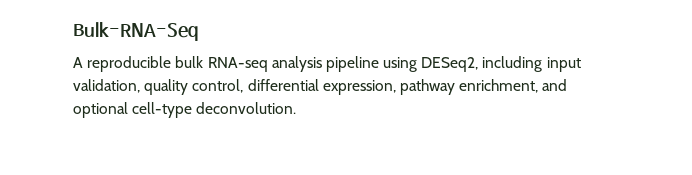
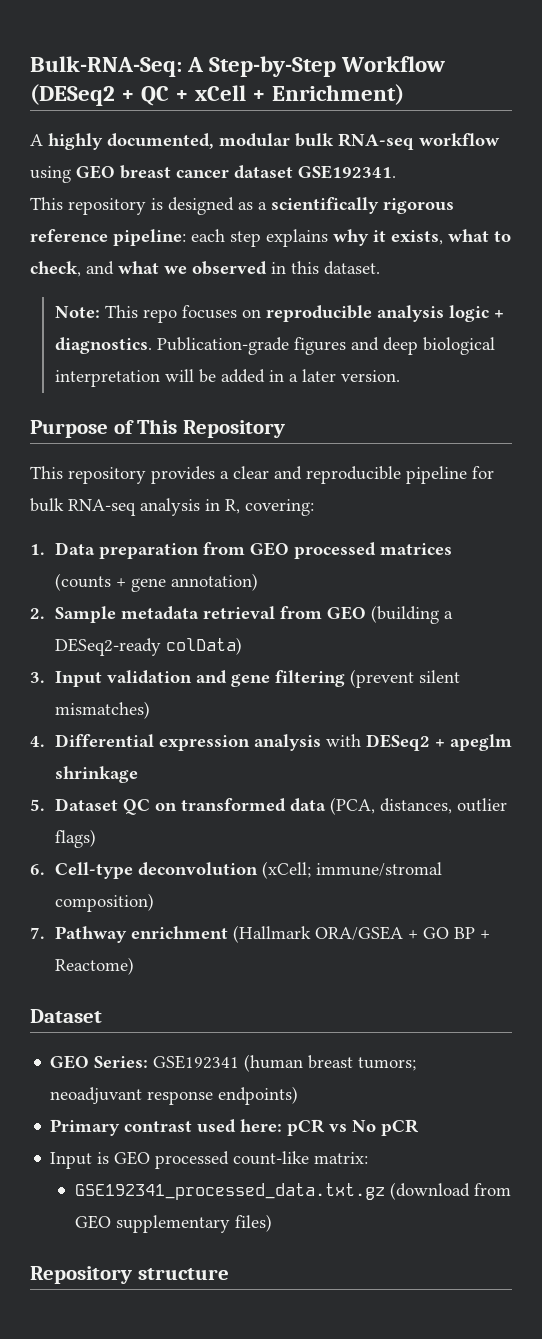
- Bulk-RNA-Seq
- A reproducible bulk RNA-seq analysis pipeline using DESeq2, including input validation, quality control, differential expression, pathway enrichment, and optional cell-type deconvolution.
+ Bulk-RNA-Seq: A Step-by-Step Workflow (DESeq2 + QC + xCell + Enrichment)
+ A highly documented, modular bulk RNA-seq workflow using GEO breast cancer dataset GSE192341.
+ This repository is designed as a scientifically rigorous reference pipeline: each step explains why it exists, what to check, and what we observed in this dataset.
+ Note: This repo focuses on reproducible analysis logic + diagnostics. Publication-grade figures and deep biological interpretation will be added in a later version.
+ Purpose of This Repository
+ This repository provides a clear and reproducible pipeline for bulk RNA-seq analysis in R, covering:
+ 1. Data preparation from GEO processed matrices (counts + gene annotation)
+ 2. Sample metadata retrieval from GEO (building a DESeq2-ready colData)
+ 3. Input validation and gene filtering (prevent silent mismatches)
+ 4. Differential expression analysis with DESeq2 + apeglm shrinkage
+ 5. Dataset QC on transformed data (PCA, distances, outlier flags)
+ 6. Cell-type deconvolution (xCell; immune/stromal composition)
+ 7. Pathway enrichment (Hallmark ORA/GSEA + GO BP + Reactome)
+ Dataset
+ GEO Series: GSE192341 (human breast tumors; neoadjuvant response endpoints)
+ Primary contrast used here: pCR vs No pCR
+ Input is GEO processed count-like matrix:
+ GSE192341_processed_data.txt.gz (download from GEO supplementary files)
+ Repository structure

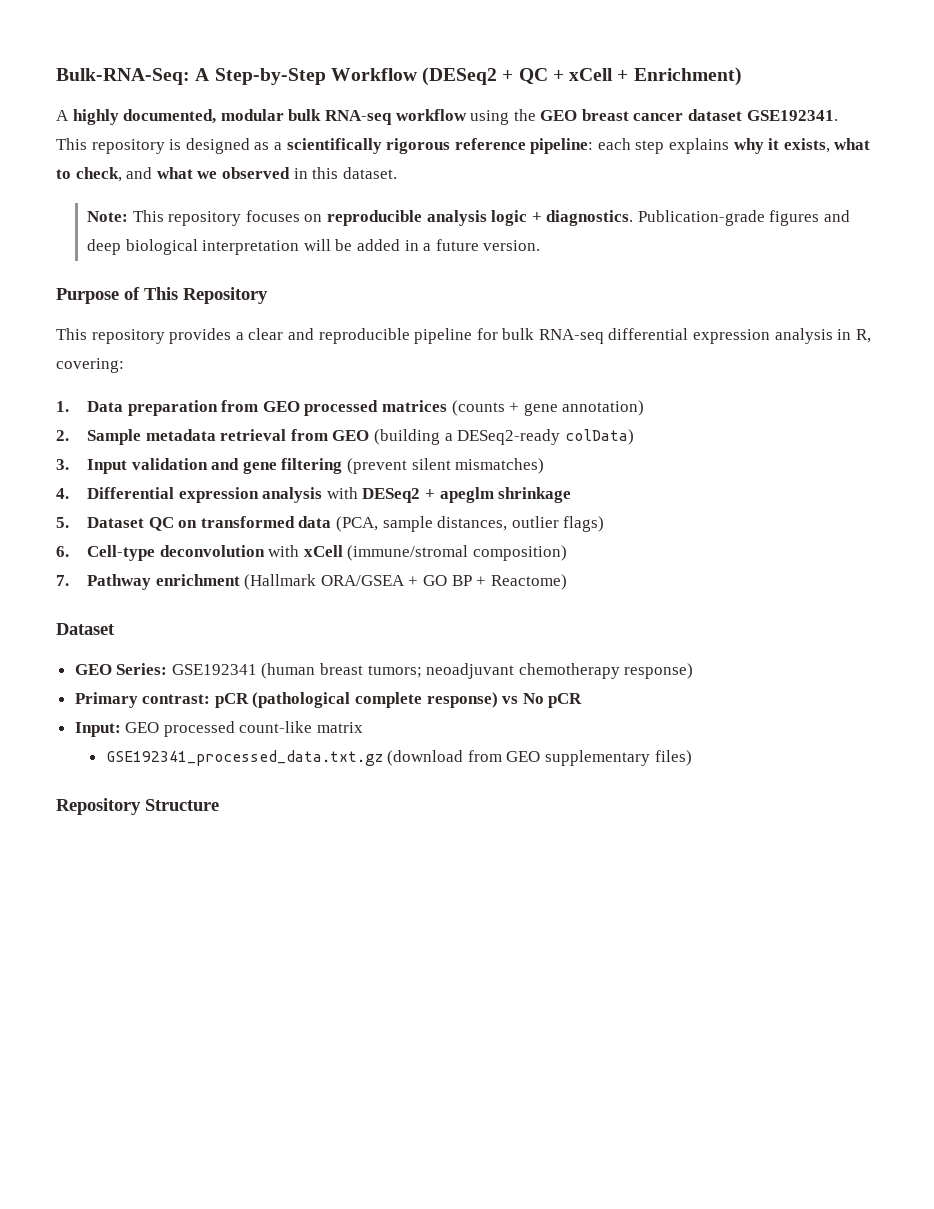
- A highly documented, modular bulk RNA-seq workflow using GEO breast cancer dataset GSE192341.
+ A highly documented, modular bulk RNA-seq workflow using the GEO breast cancer dataset GSE192341.
- Note: This repo focuses on reproducible analysis logic + diagnostics.
+ Note: This repository focuses on reproducible analysis logic + diagnostics.
- Publication-grade figures and deep biological interpretation will be added in a later version.
+ Publication-grade figures and deep biological interpretation will be added in a future version.
- This repository provides a clear and reproducible pipeline for bulk RNA-seq analysis in R, covering:
+ This repository provides a clear and reproducible pipeline for bulk RNA-seq differential expression analysis in R, covering:
- 5. Dataset QC on transformed data (PCA, distances, outlier flags)
+ 5. Dataset QC on transformed data (PCA, sample distances, outlier flags)
- 6. Cell-type deconvolution (xCell; immune/stromal composition)
+ 6. Cell-type deconvolution with xCell (immune/stromal composition)
- GEO Series: GSE192341 (human breast tumors; neoadjuvant response endpoints)
+ GEO Series: GSE192341 (human breast tumors; neoadjuvant chemotherapy response)
- Primary contrast used here: pCR vs No pCR
+ Primary contrast: pCR (pathological complete response) vs No pCR
- Input is GEO processed count-like matrix:
+ Input: GEO processed count-like matrix
- Repository structure
+ Repository Structure

